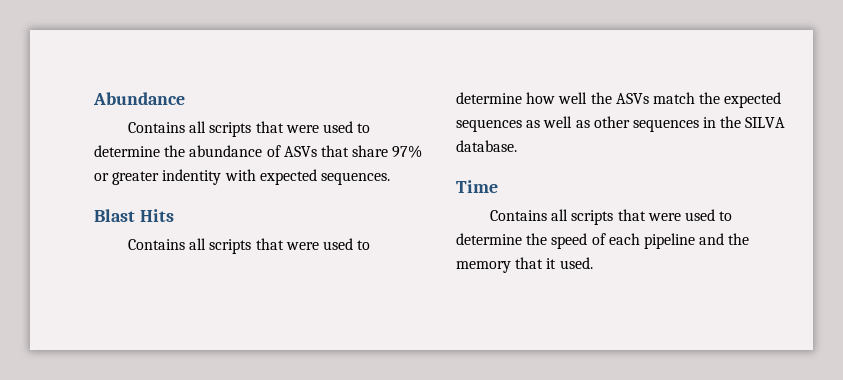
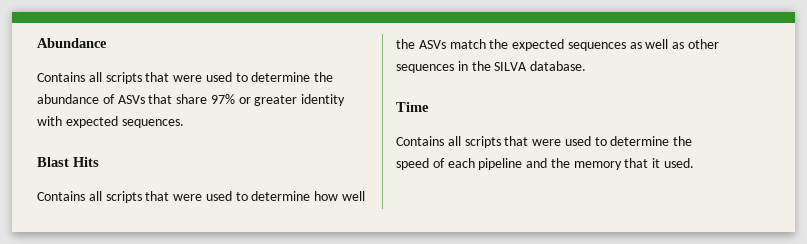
- Contains all scripts that were used to determine the abundance of ASVs that share 97% or greater indentity with expected sequences.
+ Contains all scripts that were used to determine the abundance of ASVs that share 97% or greater identity with expected sequences.

